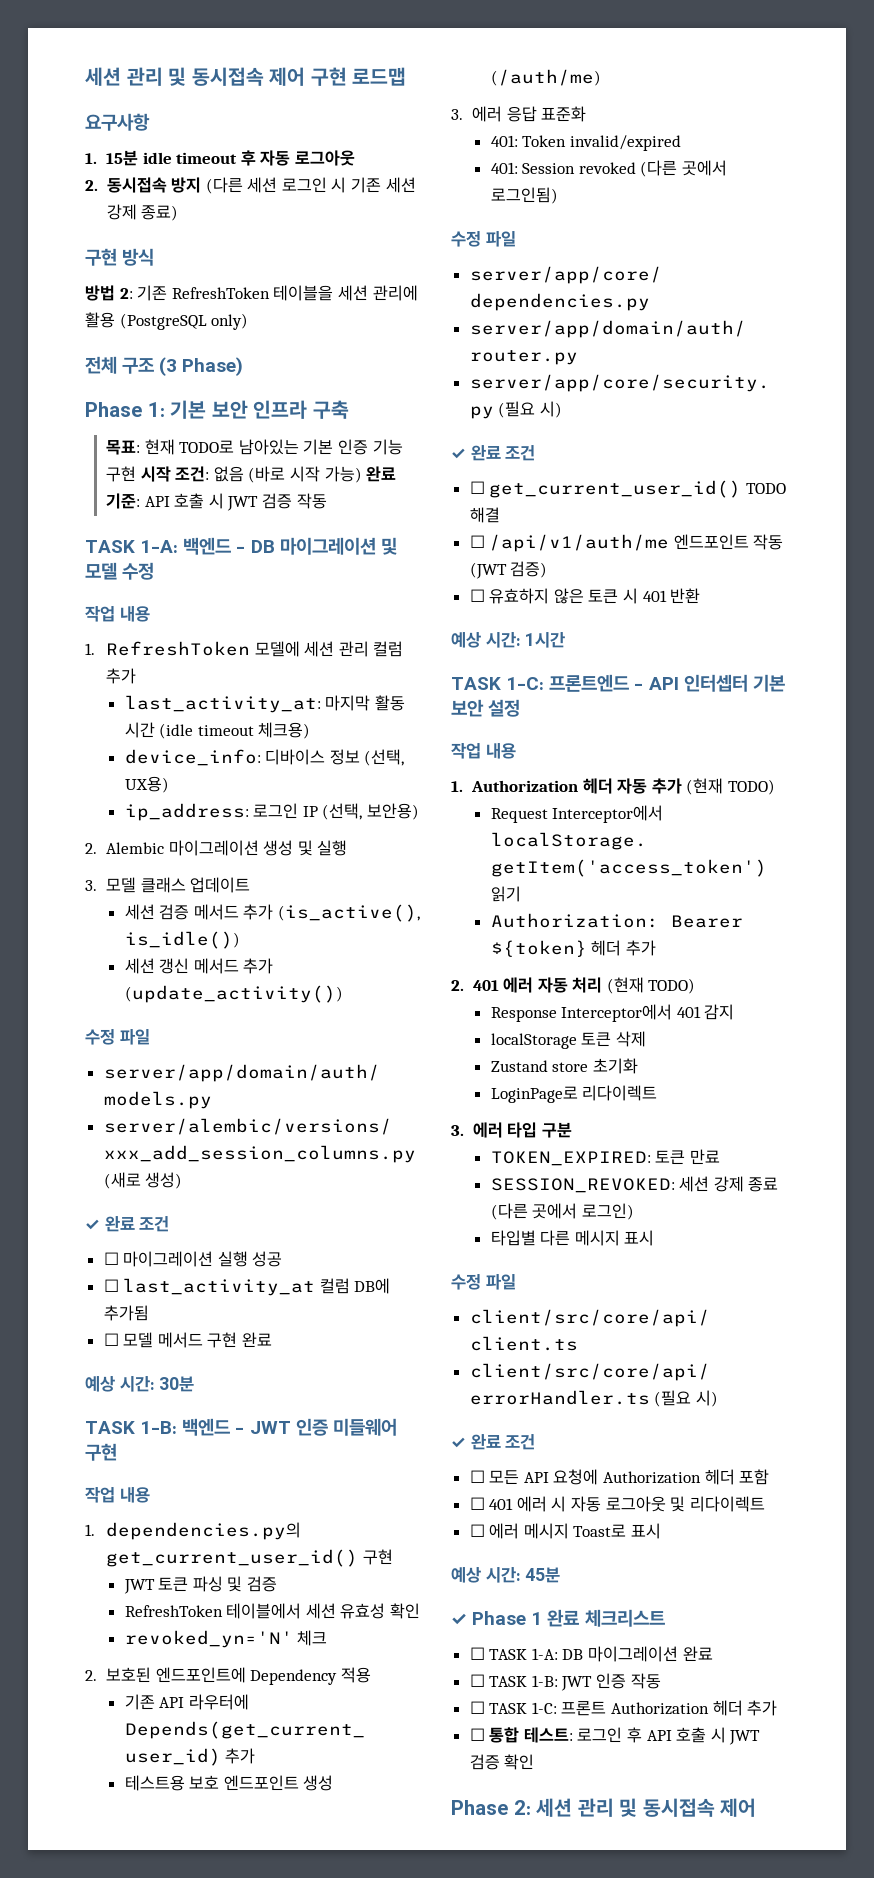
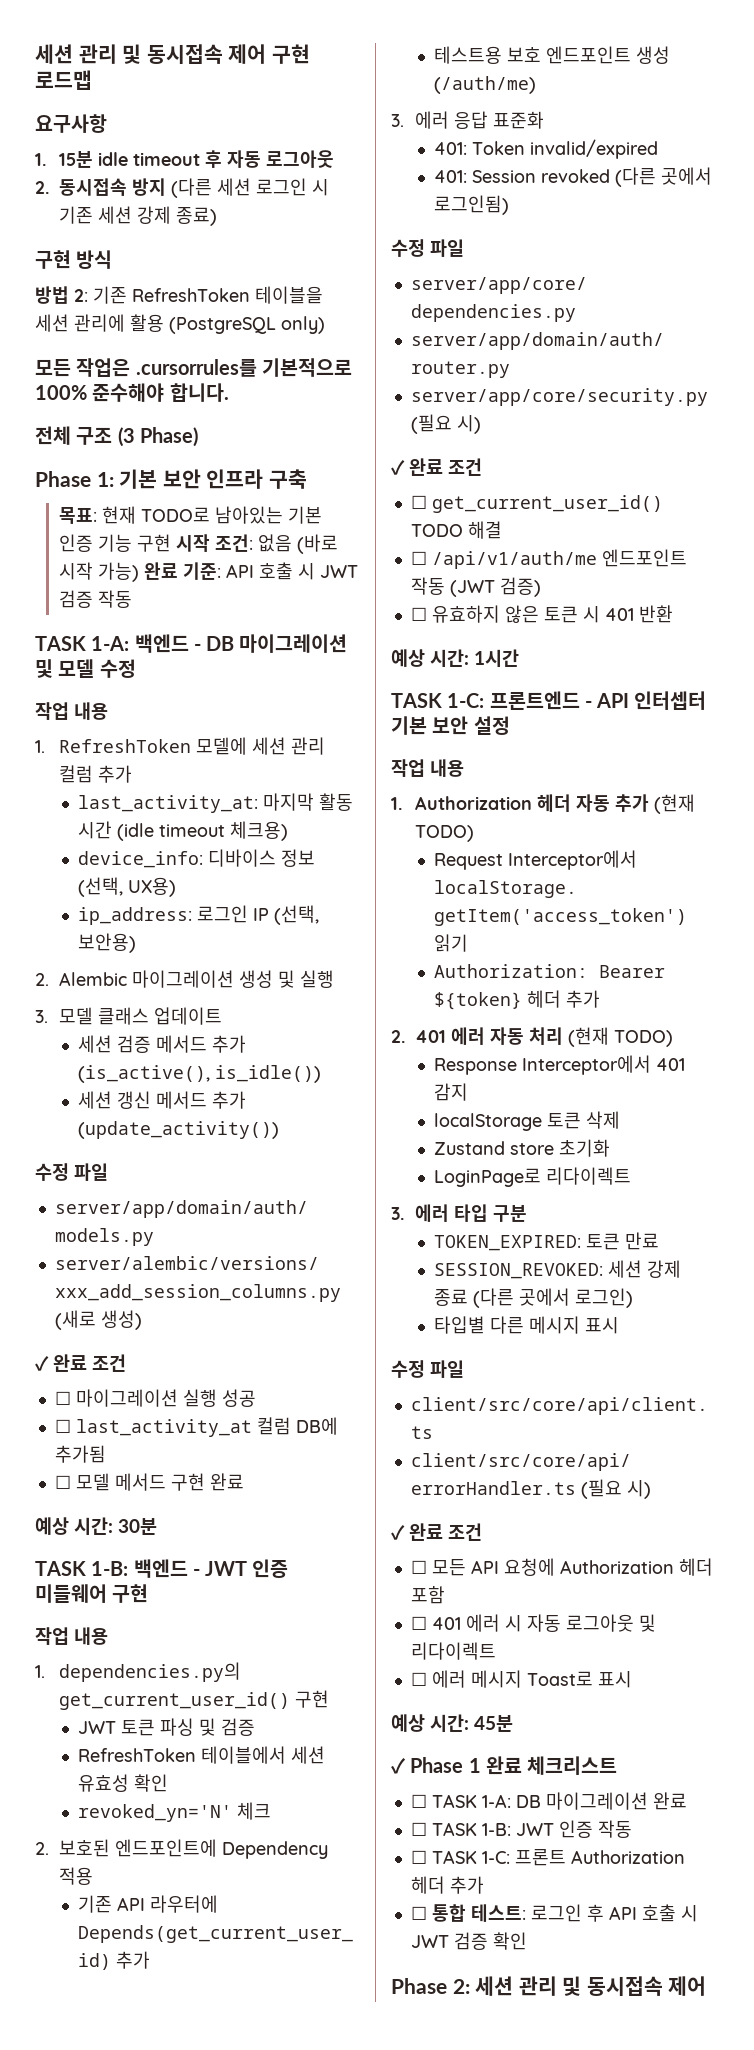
+ 모든 작업은 .cursorrules를 기본적으로 100% 준수해야 합니다.

